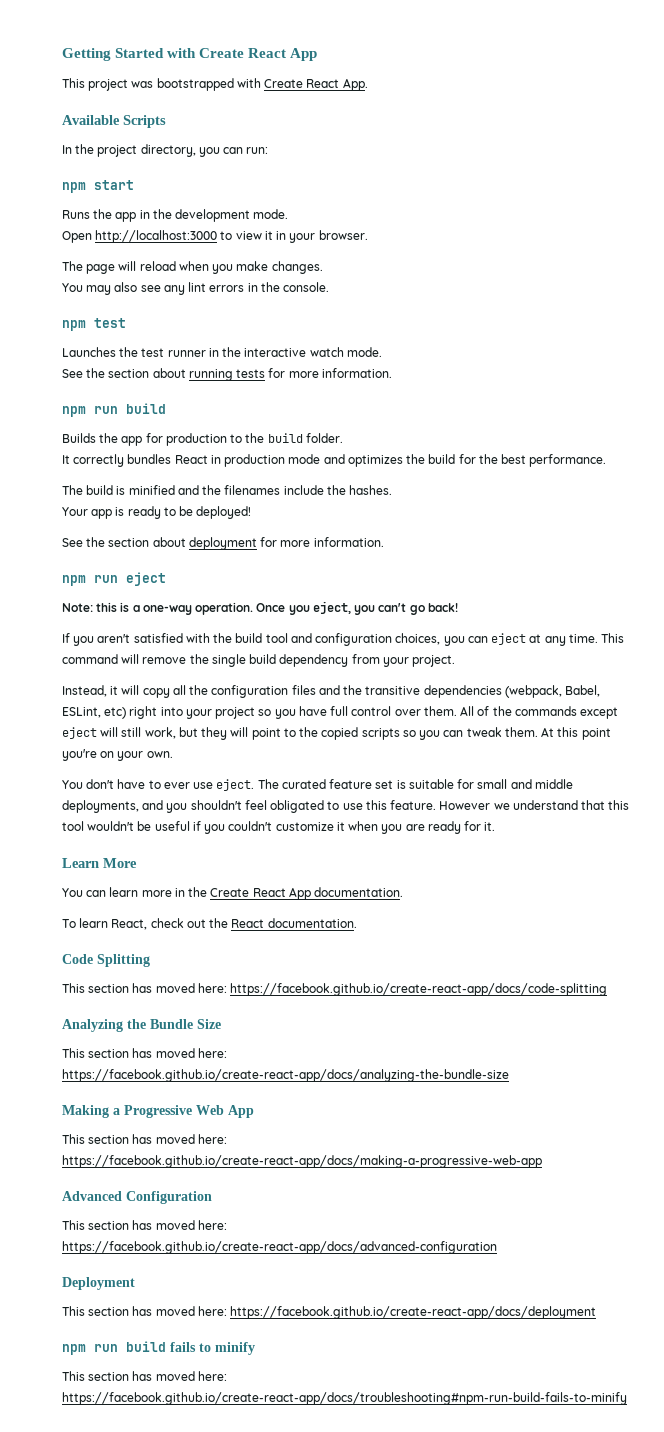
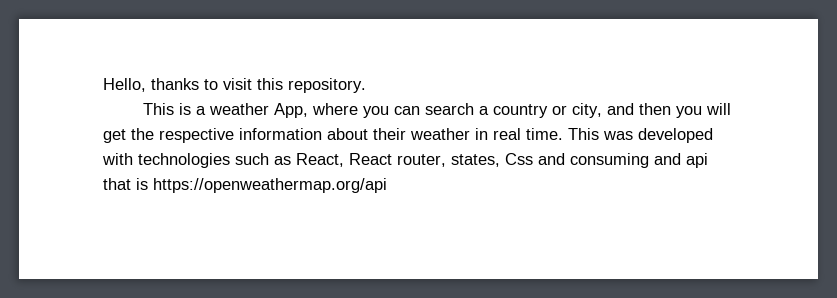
- Getting Started with Create React App
- This project was bootstrapped with Create React App.
- Available Scripts
- In the project directory, you can run:
- npm start
- Runs the app in the development mode.
- Open http://localhost:3000 to view it in your browser.
- The page will reload when you make changes.
- You may also see any lint errors in the console.
- npm test
- Launches the test runner in the interactive watch mode.
- See the section about running tests for more information.
- npm run build
- Builds the app for production to the build folder.
- It correctly bundles React in production mode and optimizes the build for the best performance.
- The build is minified and the filenames include the hashes.
- Your app is ready to be deployed!
- See the section about deployment for more information.
- npm run eject
- Note: this is a one-way operation. Once you eject, you can't go back!
- If you aren't satisfied with the build tool and configuration choices, you can eject at any time. This command will remove the single build dependency from your project.
- Instead, it will copy all the configuration files and the transitive dependencies (webpack, Babel, ESLint, etc) right into your project so you have full control over them. All of the commands except eject will still work, but they will point to the copied scripts so you can tweak them. At this point you're on your own.
- You don't have to ever use eject. The curated feature set is suitable for small and middle deployments, and you shouldn't feel obligated to use this feature. However we understand that this tool wouldn't be useful if you couldn't customize it when you are ready for it.
- Learn More
- You can learn more in the Create React App documentation.
- To learn React, check out the React documentation.
- Code Splitting
- This section has moved here: https://facebook.github.io/create-react-app/docs/code-splitting
- Analyzing the Bundle Size
- This section has moved here: https://facebook.github.io/create-react-app/docs/analyzing-the-bundle-size
- Making a Progressive Web App
- This section has moved here: https://facebook.github.io/create-react-app/docs/making-a-progressive-web-app
- Advanced Configuration
- This section has moved here: https://facebook.github.io/create-react-app/docs/advanced-configuration
- Deployment
- This section has moved here: https://facebook.github.io/create-react-app/docs/deployment
- npm run build fails to minify
- This section has moved here: https://facebook.github.io/create-react-app/docs/troubleshooting#npm-run-build-fails-to-minify
+ Hello, thanks to visit this repository.
+ This is a weather App, where you can search a country or city, and then you will get the respective information about their weather in real time. This was developed with technologies such as React, React router, states, Css and consuming and api that is https://openweathermap.org/api

